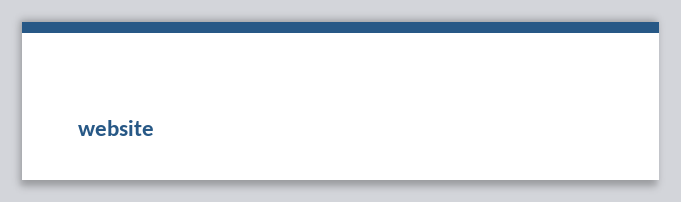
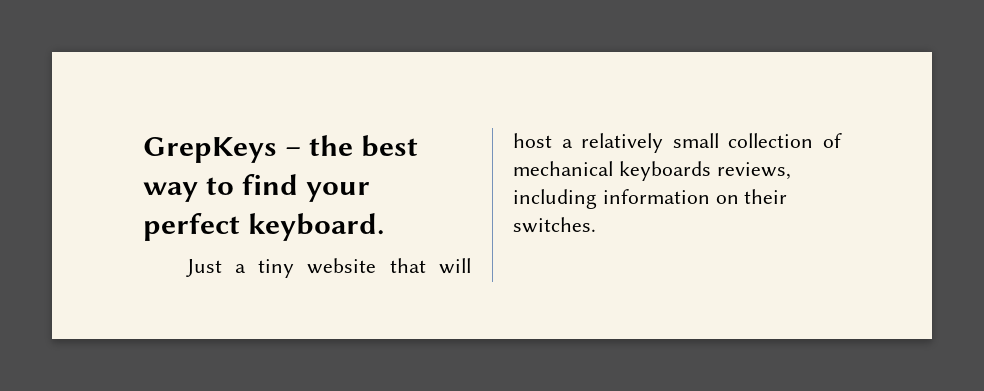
- website
+ GrepKeys – the best way to find your perfect keyboard.
+ Just a tiny website that will host a relatively small collection of mechanical keyboards reviews, including information on their switches.

